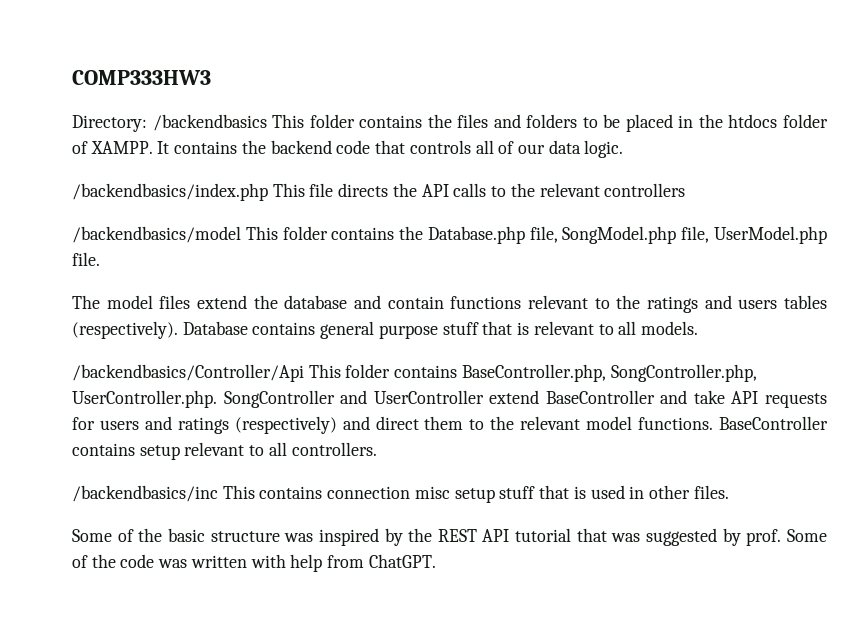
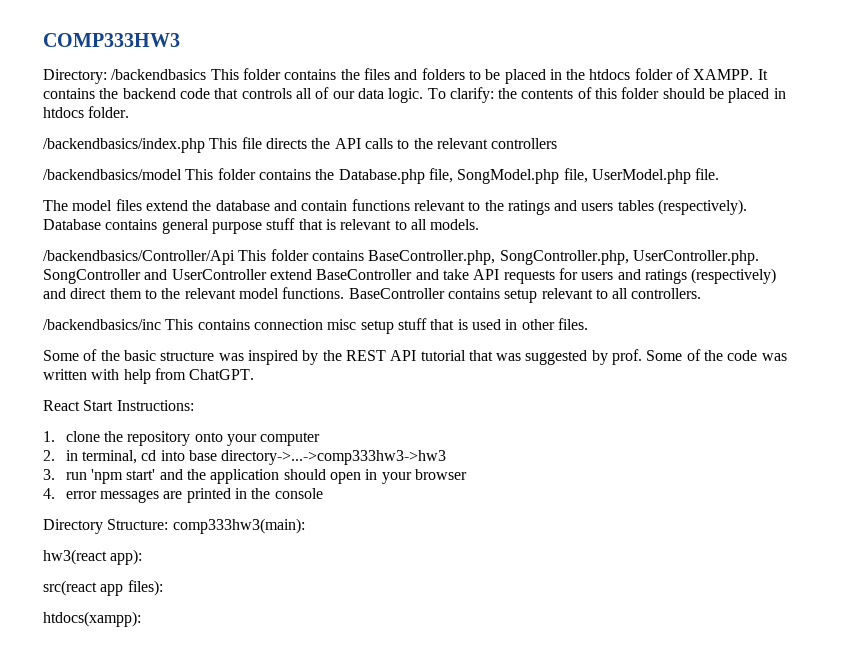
+ To clarify: the contents of this folder should be placed in htdocs folder.
+ React Start Instructions:
+ 1. clone the repository onto your computer
+ 2. in terminal, cd into base directory->...->comp333hw3->hw3
+ 3. run 'npm start' and the application should open in your browser
+ 4. error messages are printed in the console
+ Directory Structure: comp333hw3(main):
+ hw3(react app):
+ src(react app files):
+ htdocs(xampp):

